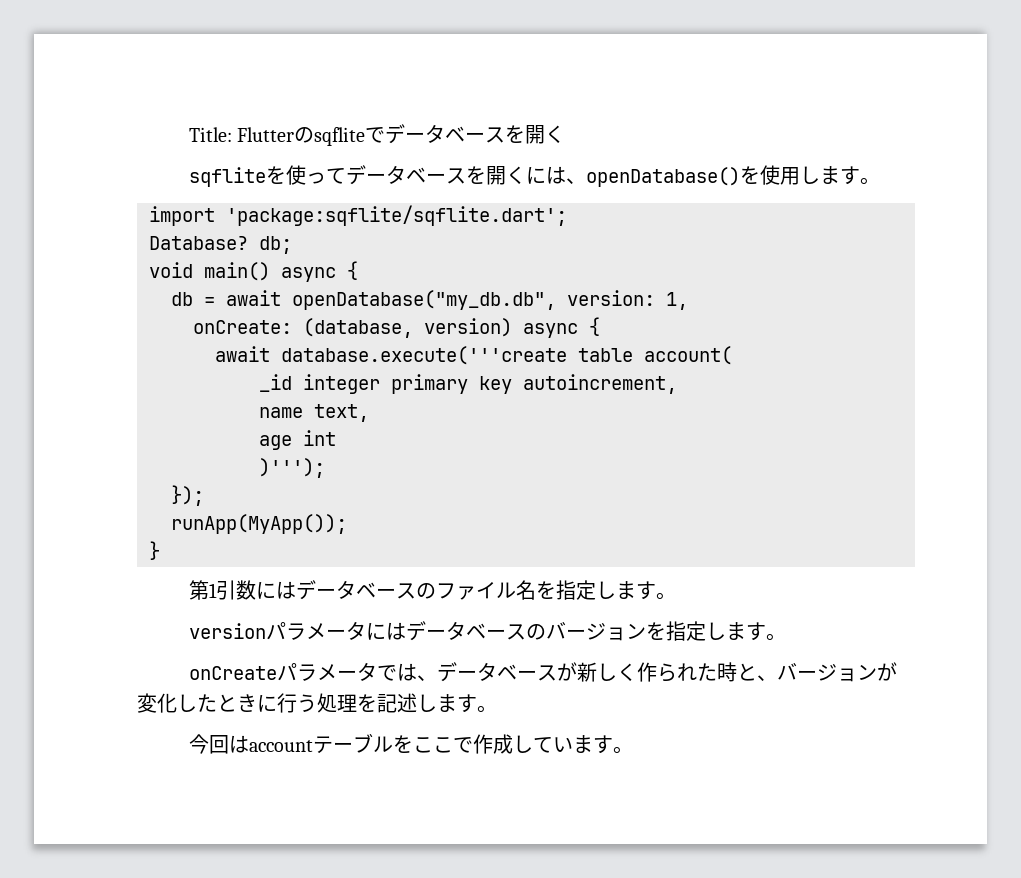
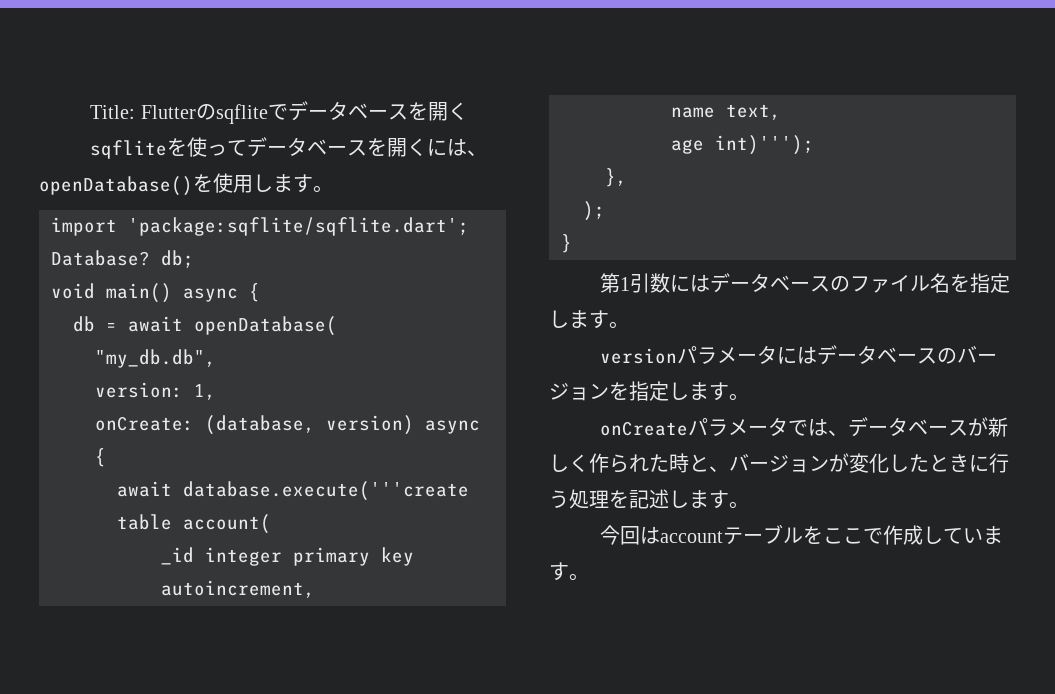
- db = await openDatabase("my_db.db", version: 1,
+ db = await openDatabase(
+ "my_db.db",
+ version: 1,
- age int
- )''');
- });
- runApp(MyApp());
+ age int)''');
+ },
+ );

